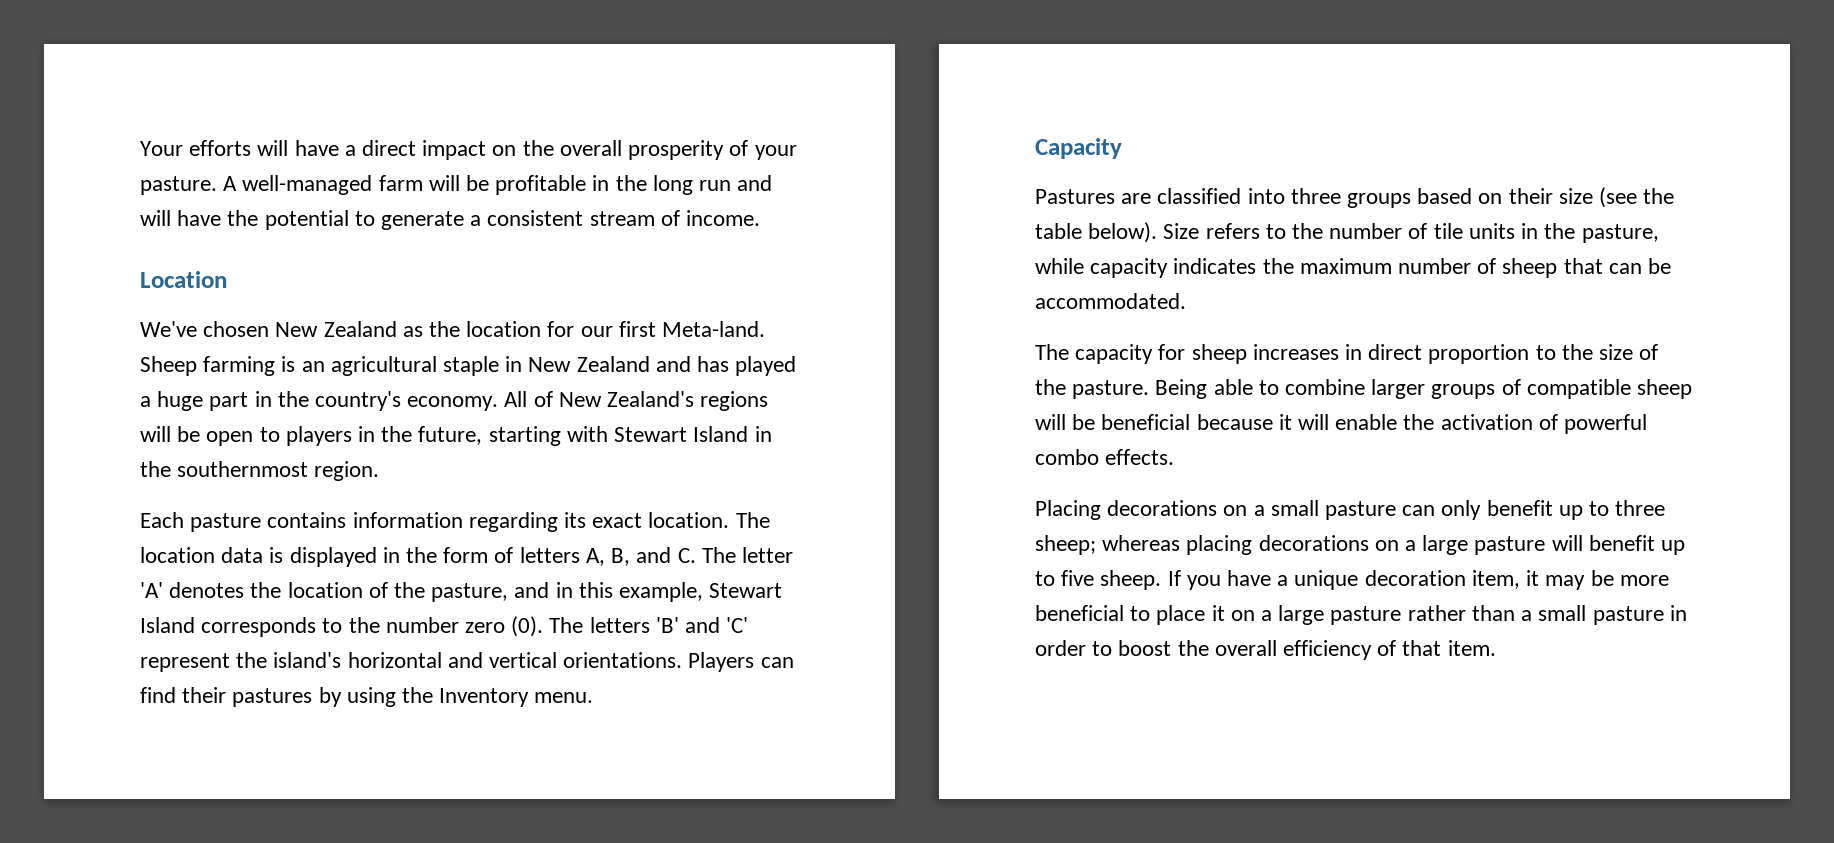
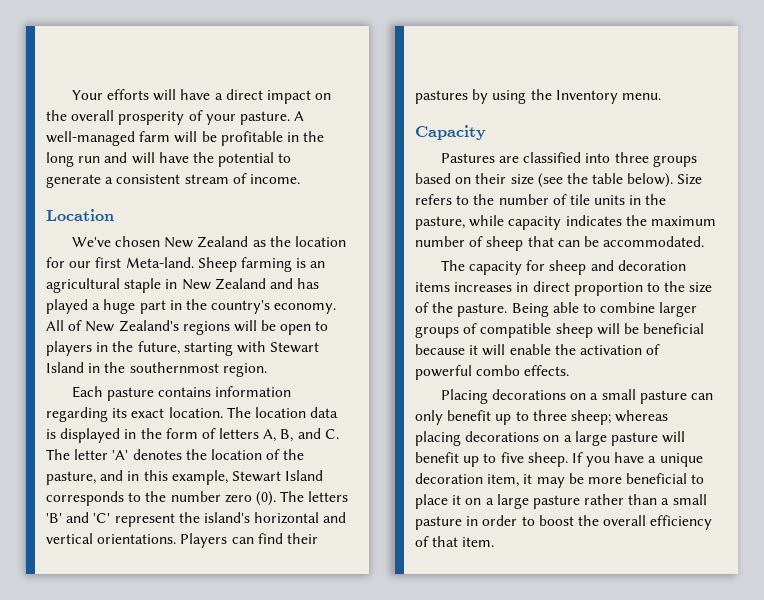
- The capacity for sheep increases in direct proportion to the size of the pasture.
+ The capacity for sheep and decoration items increases in direct proportion to the size of the pasture.

